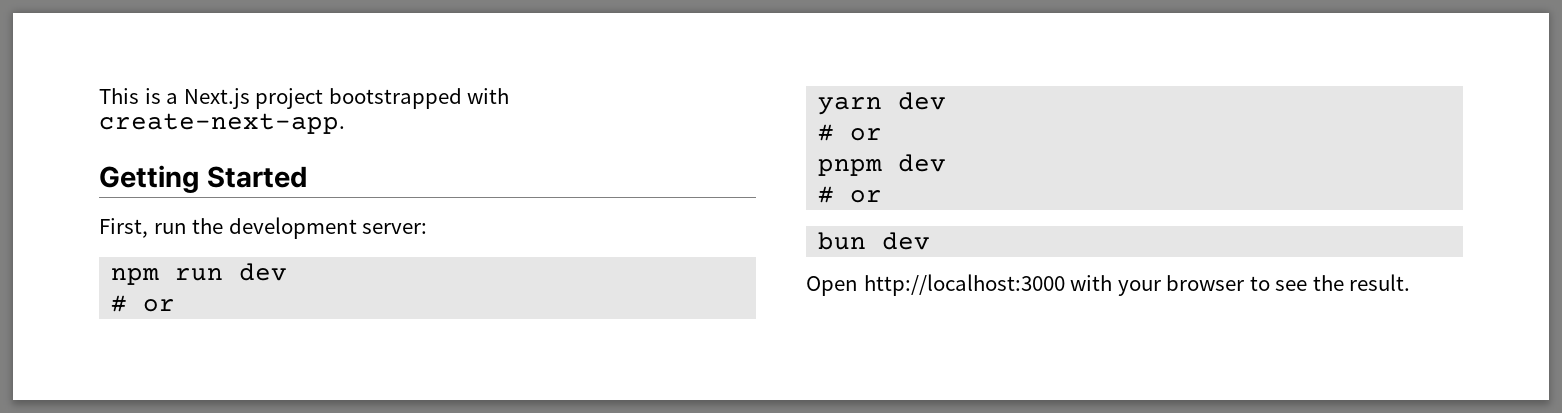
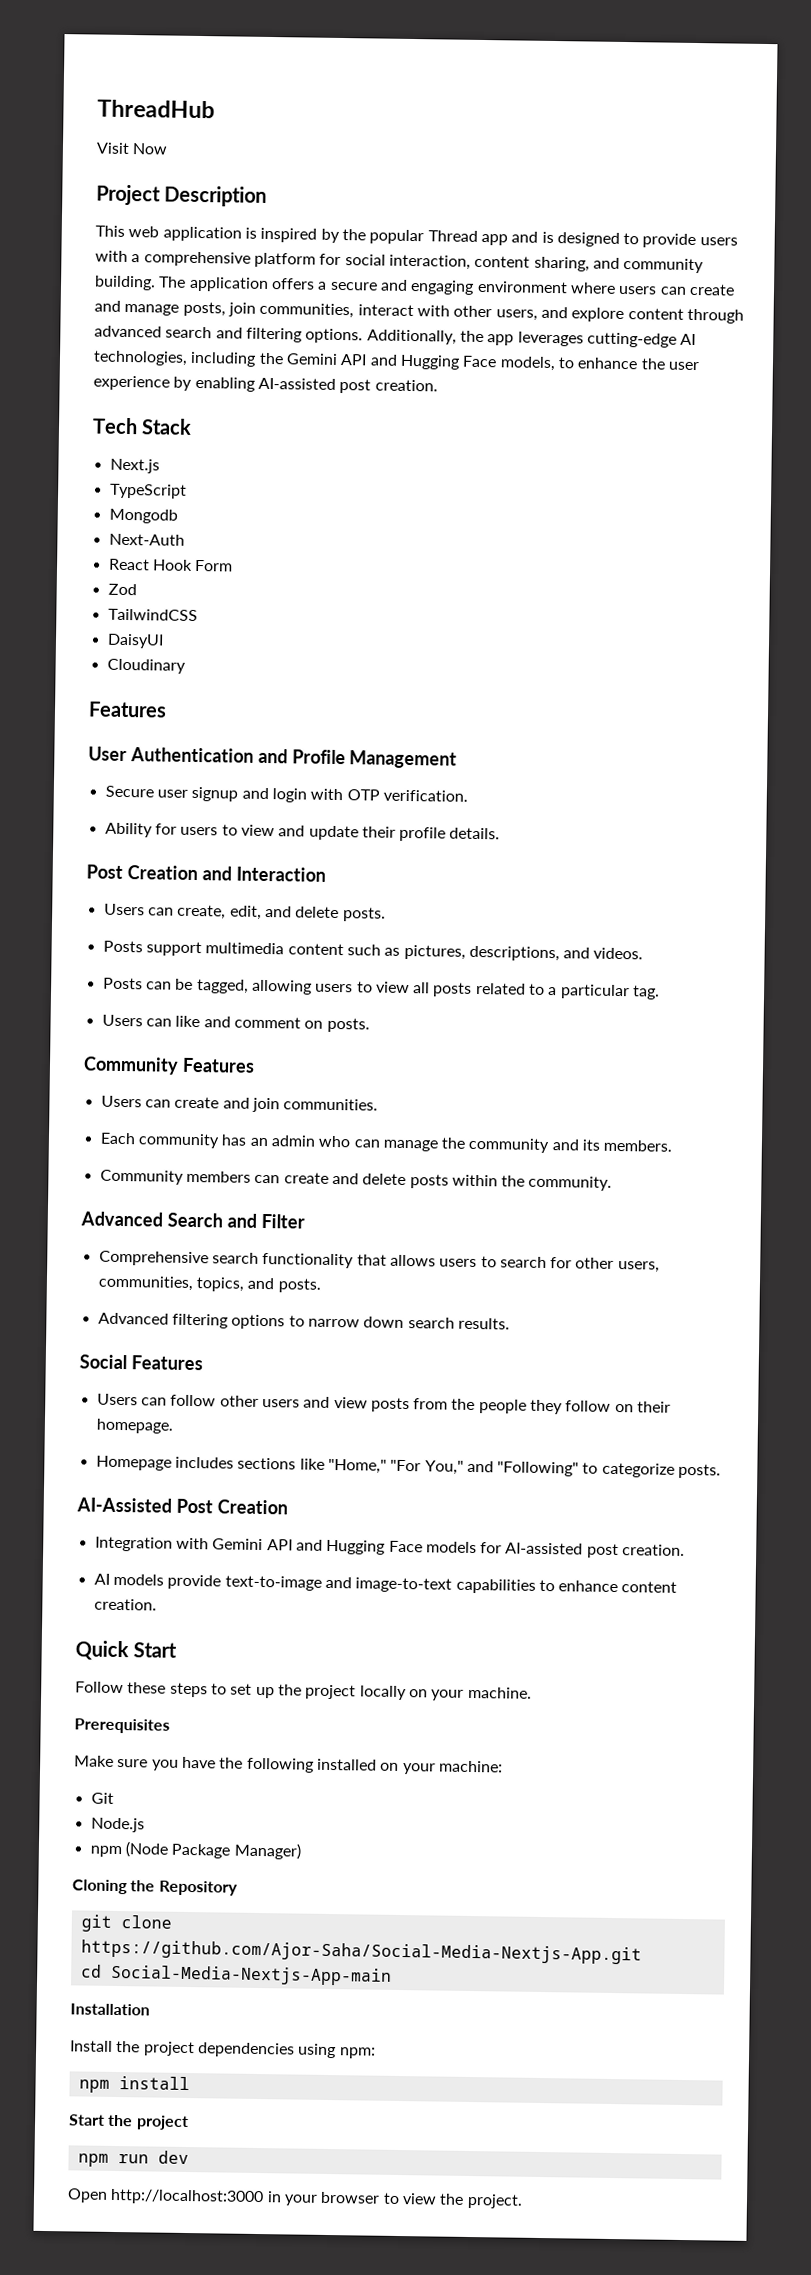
- This is a Next.js project bootstrapped with create-next-app.
- Getting Started
- First, run the development server:
+ ThreadHub
+ Visit Now
+ Project Description
+ This web application is inspired by the popular Thread app and is designed to provide users with a comprehensive platform for social interaction, content sharing, and community building. The application offers a secure and engaging environment where users can create and manage posts, join communities, interact with other users, and explore content through advanced search and filtering options. Additionally, the app leverages cutting-edge AI technologies, including the Gemini API and Hugging Face models, to enhance the user experience by enabling AI-assisted post creation.
+ Tech Stack
+ Next.js
+ TypeScript
+ Mongodb
+ Next-Auth
+ React Hook Form
+ Zod
+ TailwindCSS
+ DaisyUI
+ Cloudinary
+ Features
+ User Authentication and Profile Management
+ Secure user signup and login with OTP verification.
+ Ability for users to view and update their profile details.
+ Post Creation and Interaction
+ Users can create, edit, and delete posts.
+ Posts support multimedia content such as pictures, descriptions, and videos.
+ Posts can be tagged, allowing users to view all posts related to a particular tag.
+ Users can like and comment on posts.
+ Community Features
+ Users can create and join communities.
+ Each community has an admin who can manage the community and its members.
+ Community members can create and delete posts within the community.
+ Advanced Search and Filter
+ Comprehensive search functionality that allows users to search for other users, communities, topics, and posts.
+ Advanced filtering options to narrow down search results.
+ Social Features
+ Users can follow other users and view posts from the people they follow on their homepage.
+ Homepage includes sections like "Home," "For You," and "Following" to categorize posts.
+ AI-Assisted Post Creation
+ Integration with Gemini API and Hugging Face models for AI-assisted post creation.
+ AI models provide text-to-image and image-to-text capabilities to enhance content creation.
+ Quick Start
+ Follow these steps to set up the project locally on your machine.
+ Prerequisites
+ Make sure you have the following installed on your machine:
+ Git
+ Node.js
+ npm (Node Package Manager)
+ Cloning the Repository
+ git clone https://github.com/Ajor-Saha/Social-Media-Nextjs-App.git
+ cd Social-Media-Nextjs-App-main
+ Installation
+ Install the project dependencies using npm:
+ npm install
+ Start the project
  npm run dev
- # or
- yarn dev
- # or
- pnpm dev
- # or
- bun dev
- Open http://localhost:3000 with your browser to see the result.
+ Open http://localhost:3000 in your browser to view the project.

